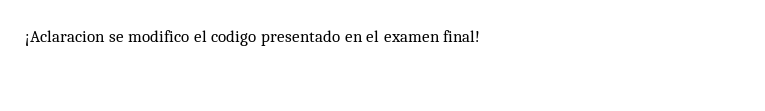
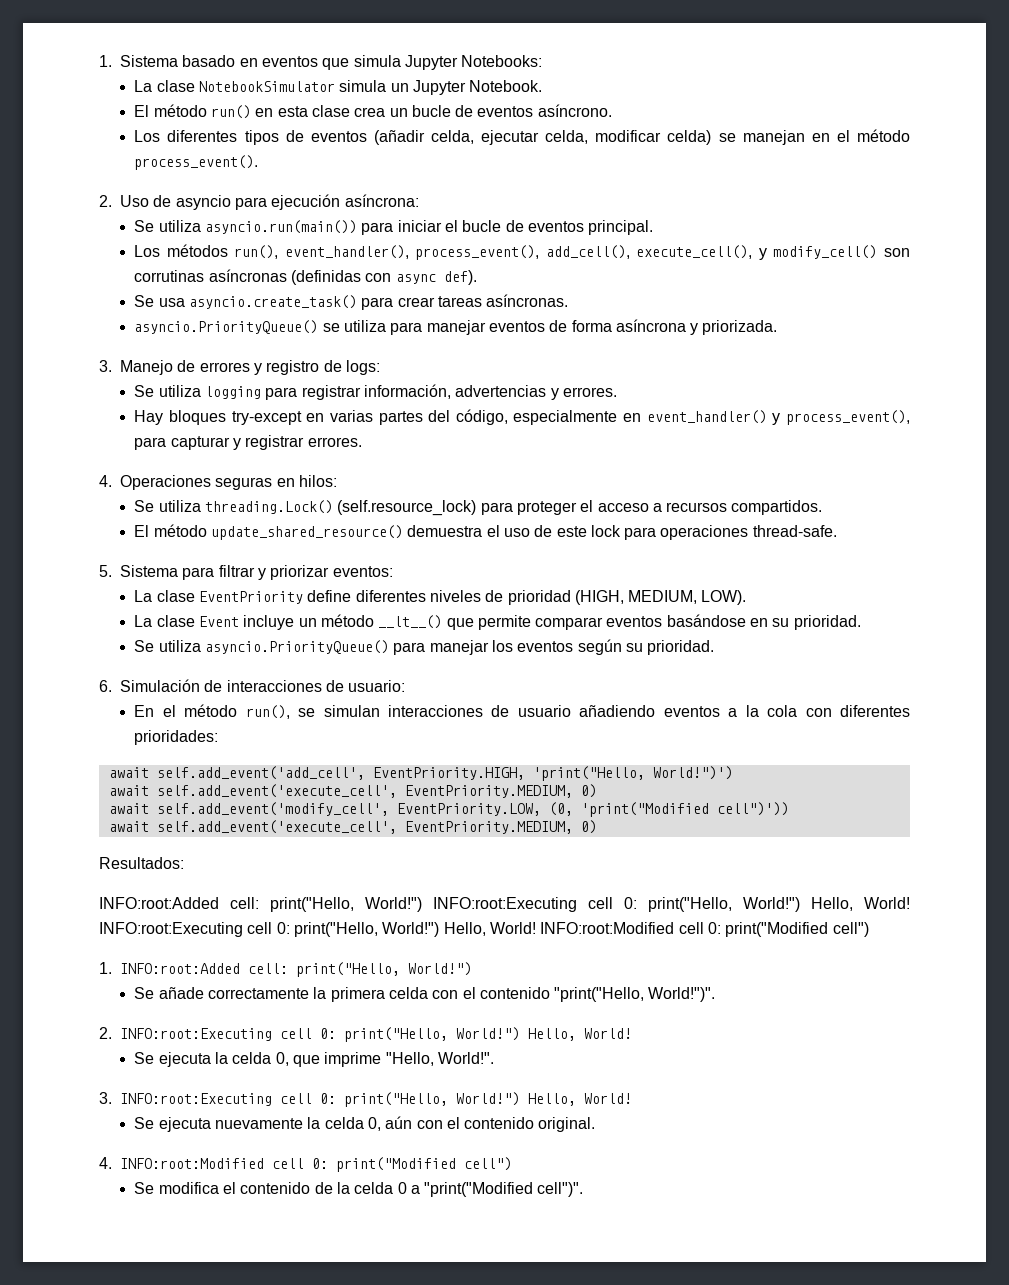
- ¡Aclaracion se modifico el codigo presentado en el examen final!
+ 1. Sistema basado en eventos que simula Jupyter Notebooks:
+ La clase NotebookSimulator simula un Jupyter Notebook.
+ El método run() en esta clase crea un bucle de eventos asíncrono.
+ Los diferentes tipos de eventos (añadir celda, ejecutar celda, modificar celda) se manejan en el método process_event().
+ 2. Uso de asyncio para ejecución asíncrona:
+ Se utiliza asyncio.run(main()) para iniciar el bucle de eventos principal.
+ Los métodos run(), event_handler(), process_event(), add_cell(), execute_cell(), y modify_cell() son corrutinas asíncronas (definidas con async def).
+ Se usa asyncio.create_task() para crear tareas asíncronas.
+ asyncio.PriorityQueue() se utiliza para manejar eventos de forma asíncrona y priorizada.
+ 3. Manejo de errores y registro de logs:
+ Se utiliza logging para registrar información, advertencias y errores.
+ Hay bloques try-except en varias partes del código, especialmente en event_handler() y process_event(), para capturar y registrar errores.
+ 4. Operaciones seguras en hilos:
+ Se utiliza threading.Lock() (self.resource_lock) para proteger el acceso a recursos compartidos.
+ El método update_shared_resource() demuestra el uso de este lock para operaciones thread-safe.
+ 5. Sistema para filtrar y priorizar eventos:
+ La clase EventPriority define diferentes niveles de prioridad (HIGH, MEDIUM, LOW).
+ La clase Event incluye un método __lt__() que permite comparar eventos basándose en su prioridad.
+ Se utiliza asyncio.PriorityQueue() para manejar los eventos según su prioridad.
+ 6. Simulación de interacciones de usuario:
+ En el método run(), se simulan interacciones de usuario añadiendo eventos a la cola con diferentes prioridades:
+ await self.add_event('add_cell', EventPriority.HIGH, 'print("Hello, World!")')
+ await self.add_event('execute_cell', EventPriority.MEDIUM, 0)
+ await self.add_event('modify_cell', EventPriority.LOW, (0, 'print("Modified cell")'))
+ await self.add_event('execute_cell', EventPriority.MEDIUM, 0)
+ Resultados:
+ INFO:root:Added cell: print("Hello, World!") INFO:root:Executing cell 0: print("Hello, World!") Hello, World! INFO:root:Executing cell 0: print("Hello, World!") Hello, World! INFO:root:Modified cell 0: print("Modified cell")
+ 1. INFO:root:Added cell: print("Hello, World!")
+ Se añade correctamente la primera celda con el contenido "print("Hello, World!")".
+ 2. INFO:root:Executing cell 0: print("Hello, World!") Hello, World!
+ Se ejecuta la celda 0, que imprime "Hello, World!".
+ 3. INFO:root:Executing cell 0: print("Hello, World!") Hello, World!
+ Se ejecuta nuevamente la celda 0, aún con el contenido original.
+ 4. INFO:root:Modified cell 0: print("Modified cell")
+ Se modifica el contenido de la celda 0 a "print("Modified cell")".

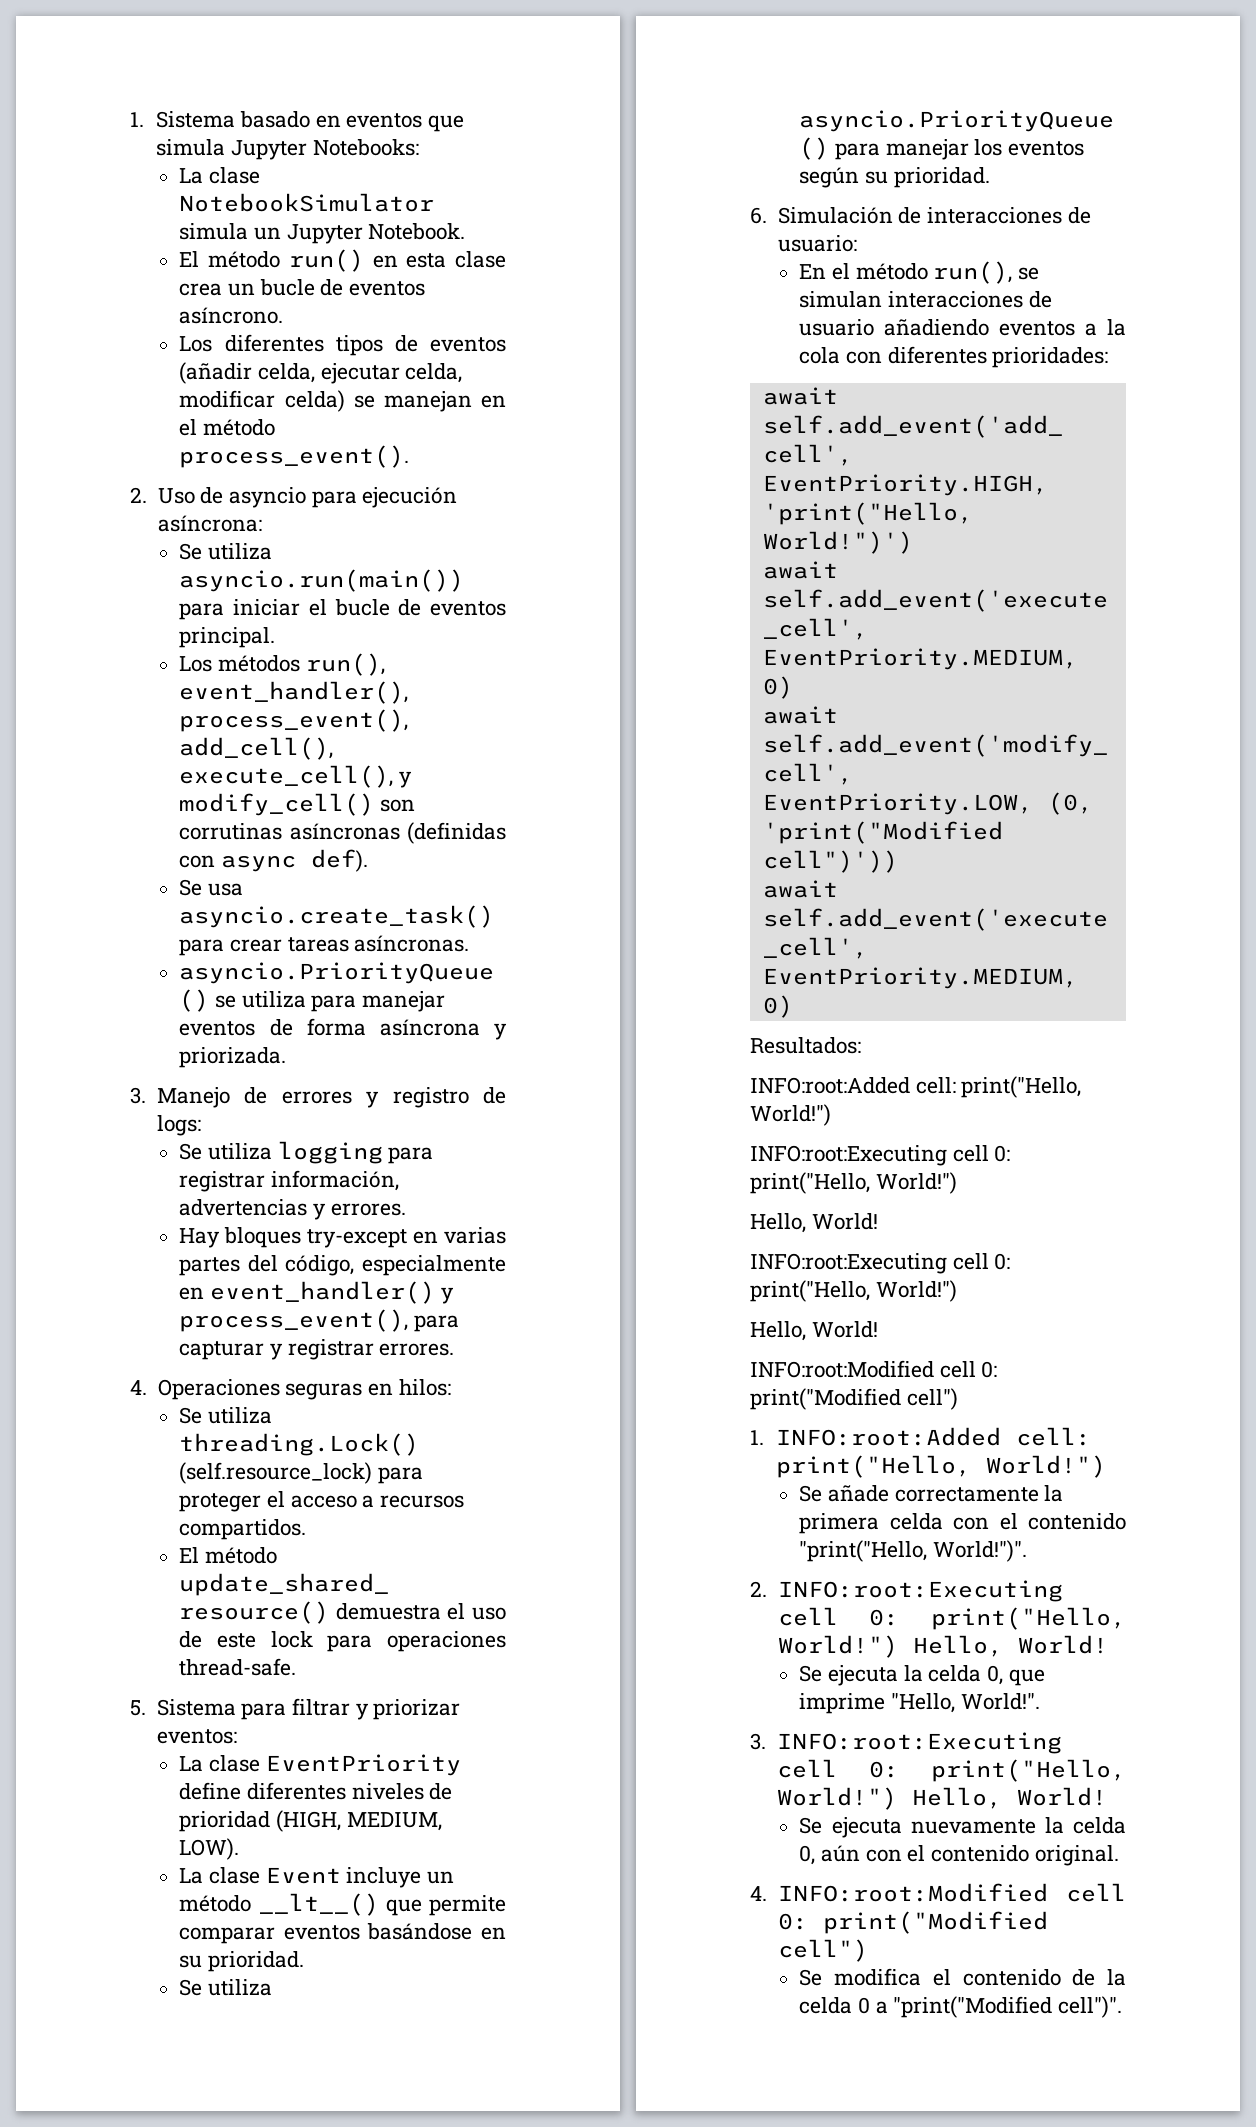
  Resultados:
- INFO:root:Added cell: print("Hello, World!") INFO:root:Executing cell 0: print("Hello, World!") Hello, World! INFO:root:Executing cell 0: print("Hello, World!") Hello, World! INFO:root:Modified cell 0: print("Modified cell")
+ INFO:root:Added cell: print("Hello, World!")
+ INFO:root:Executing cell 0: print("Hello, World!")
+ Hello, World!
+ INFO:root:Executing cell 0: print("Hello, World!")
+ Hello, World!
+ INFO:root:Modified cell 0: print("Modified cell")

